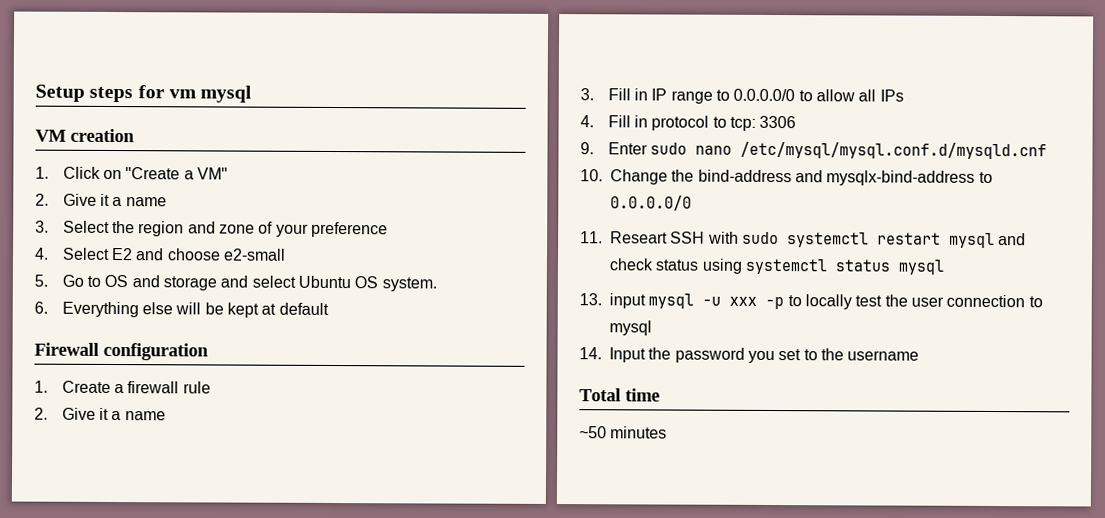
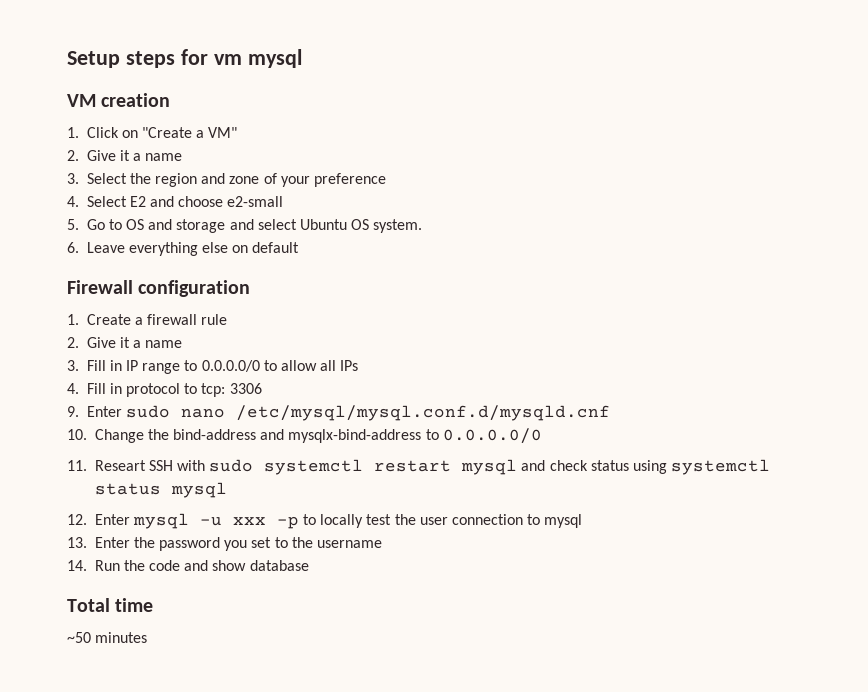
- 6. Everything else will be kept at default
+ 6. Leave everything else on default
- 13. input mysql -u xxx -p to locally test the user connection to mysql
+ 12. Enter mysql -u xxx -p to locally test the user connection to mysql
- 14. Input the password you set to the username
+ 13. Enter the password you set to the username
+ 14. Run the code and show database

